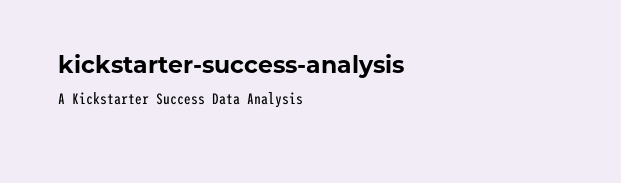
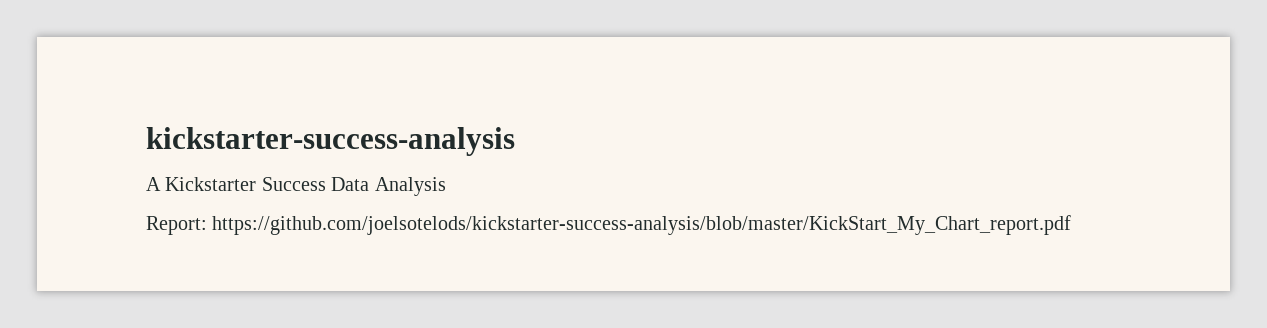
+ Report: https://github.com/joelsotelods/kickstarter-success-analysis/blob/master/KickStart_My_Chart_report.pdf

